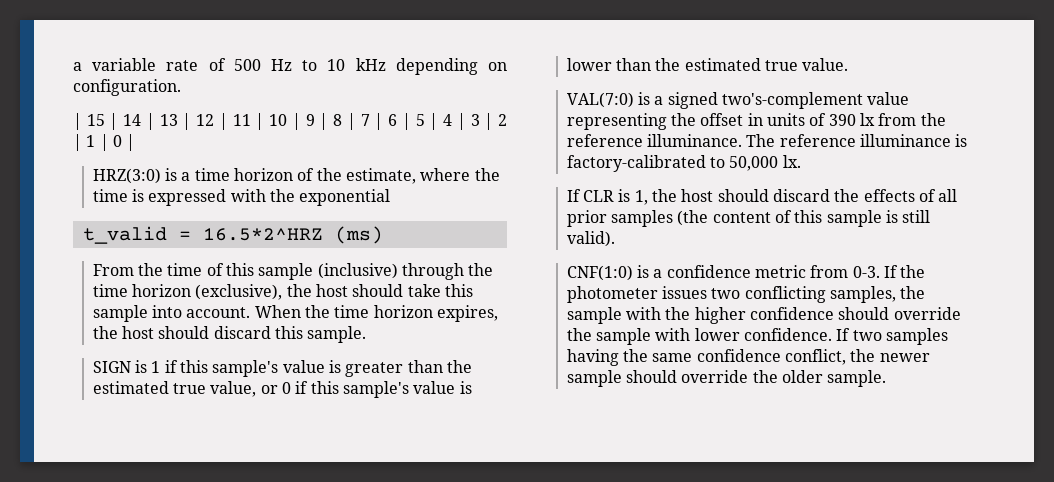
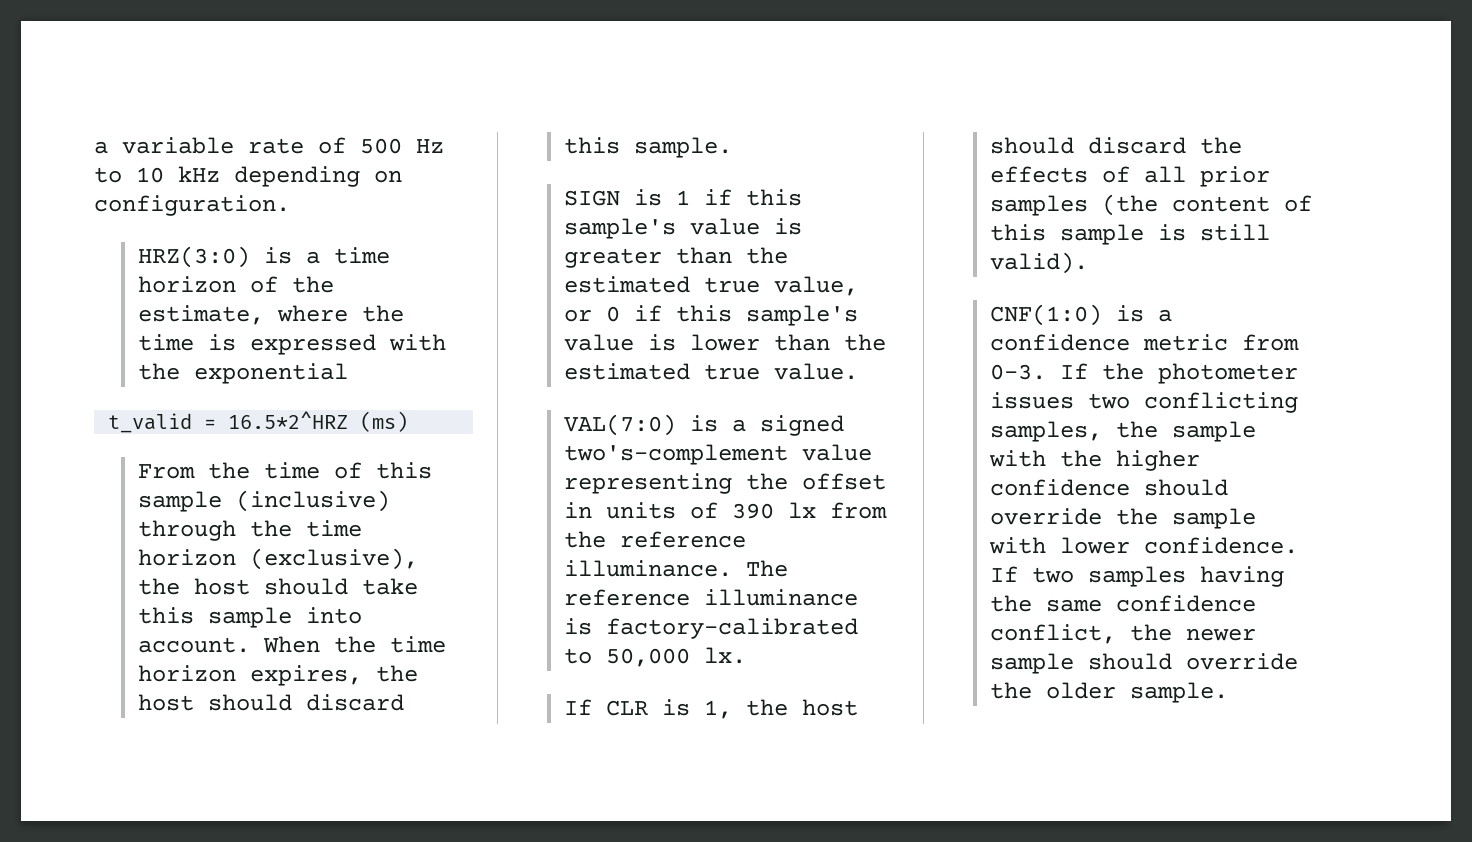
- | 15 | 14 | 13 | 12 | 11 | 10 | 9 | 8 | 7 | 6 | 5 | 4 | 3 | 2 | 1 | 0 |

